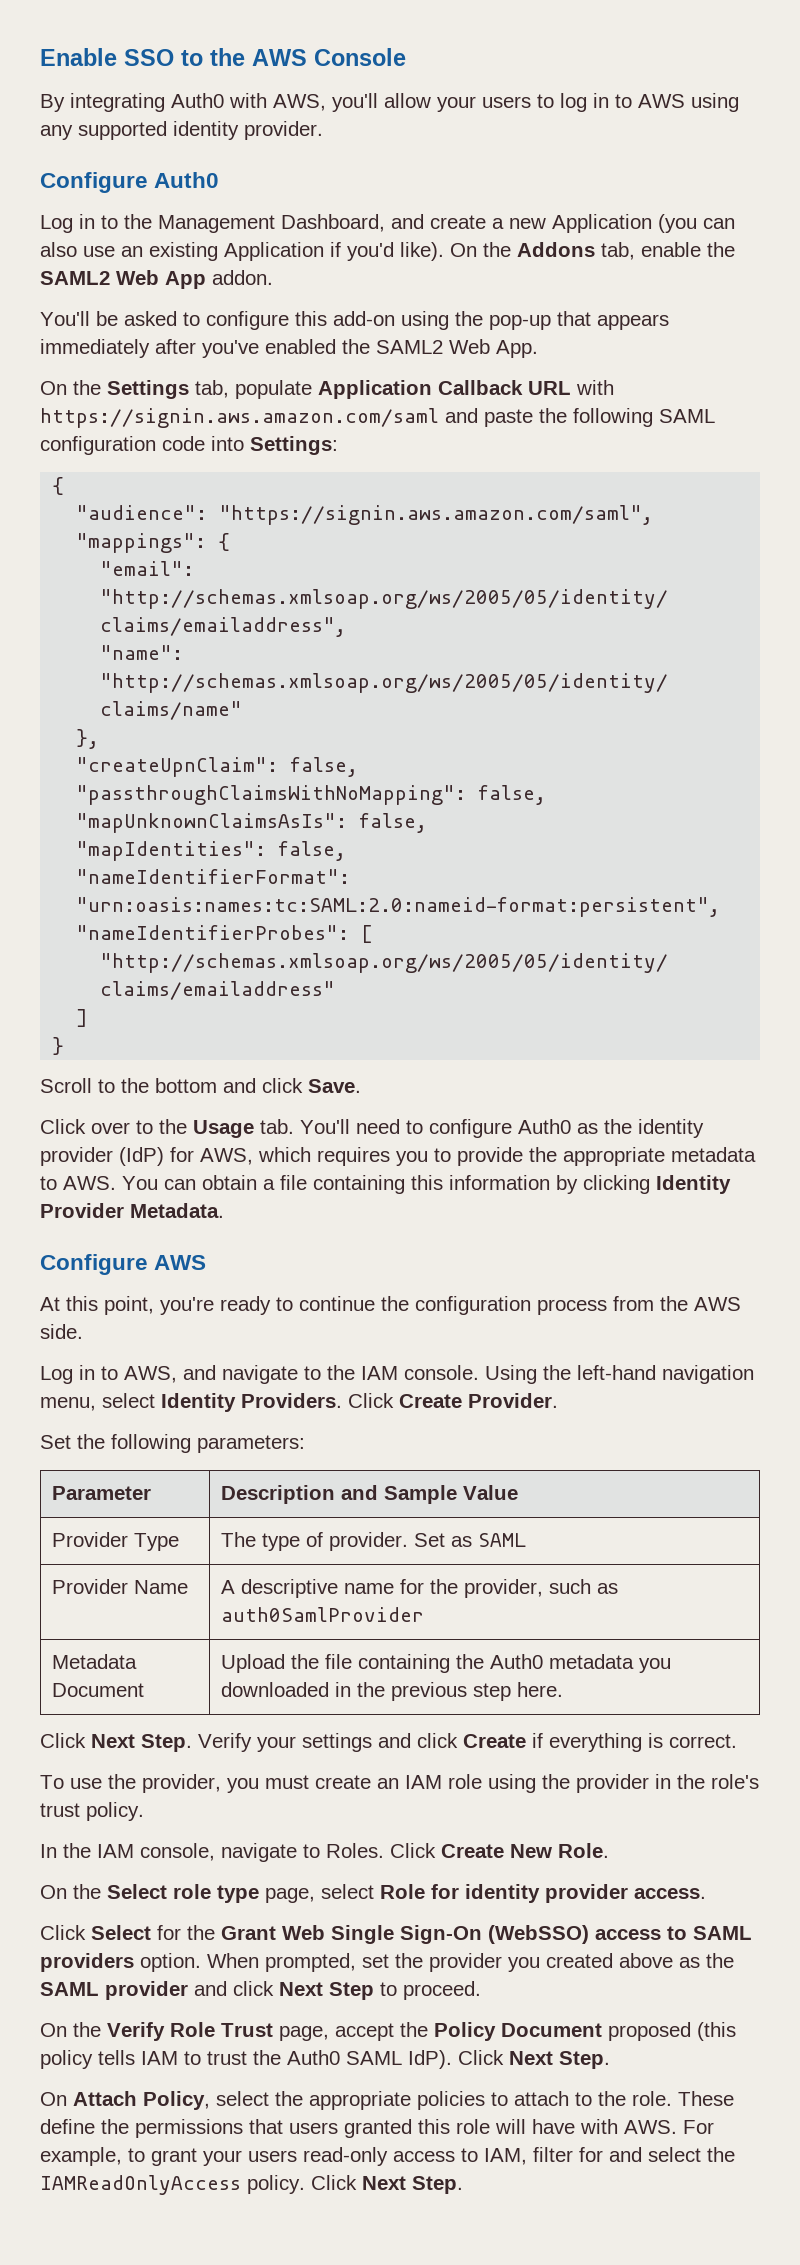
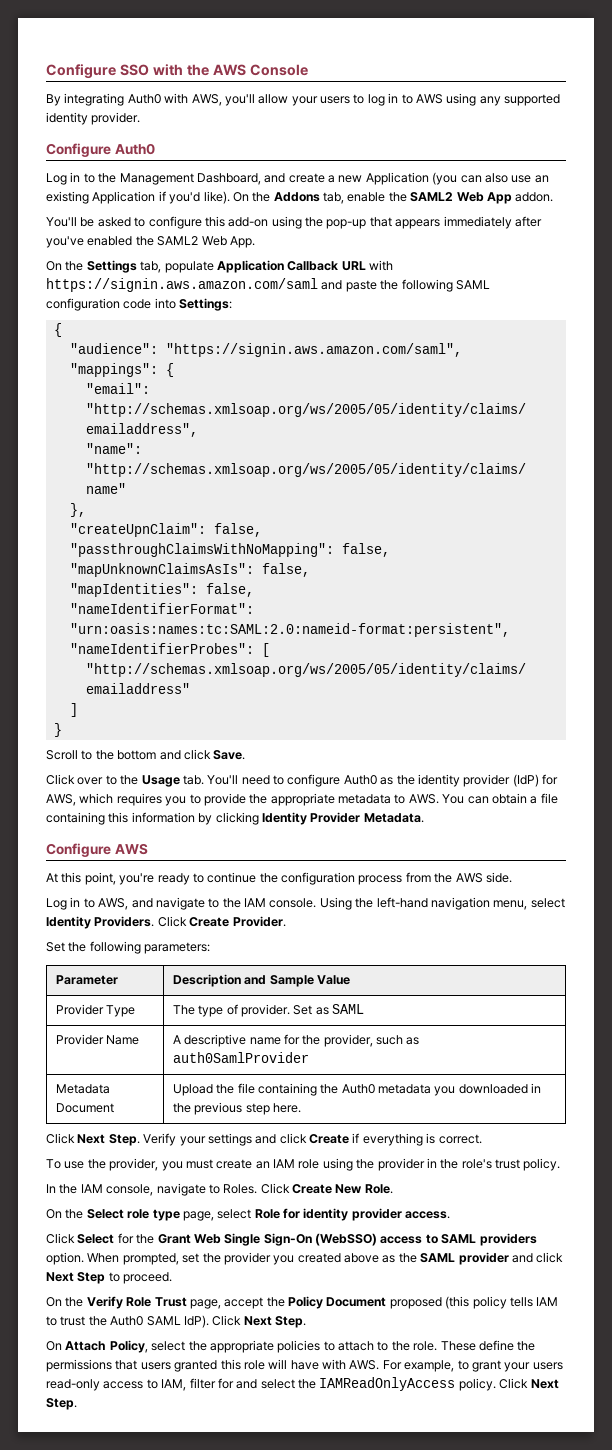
- Enable SSO to the AWS Console
+ Configure SSO with the AWS Console

